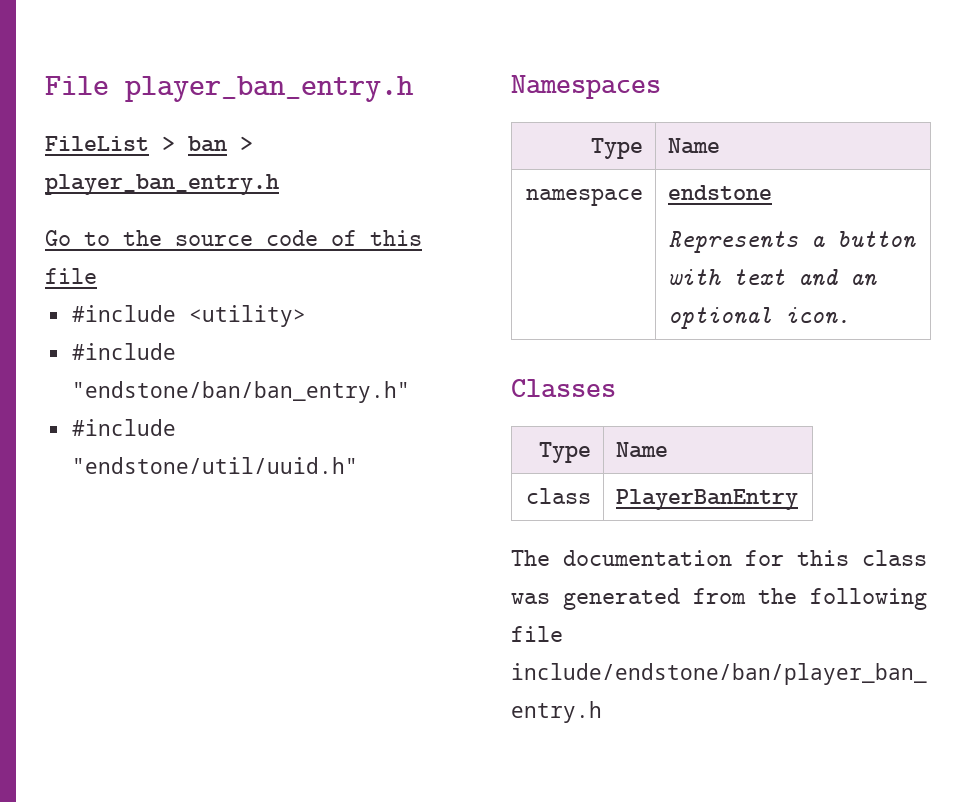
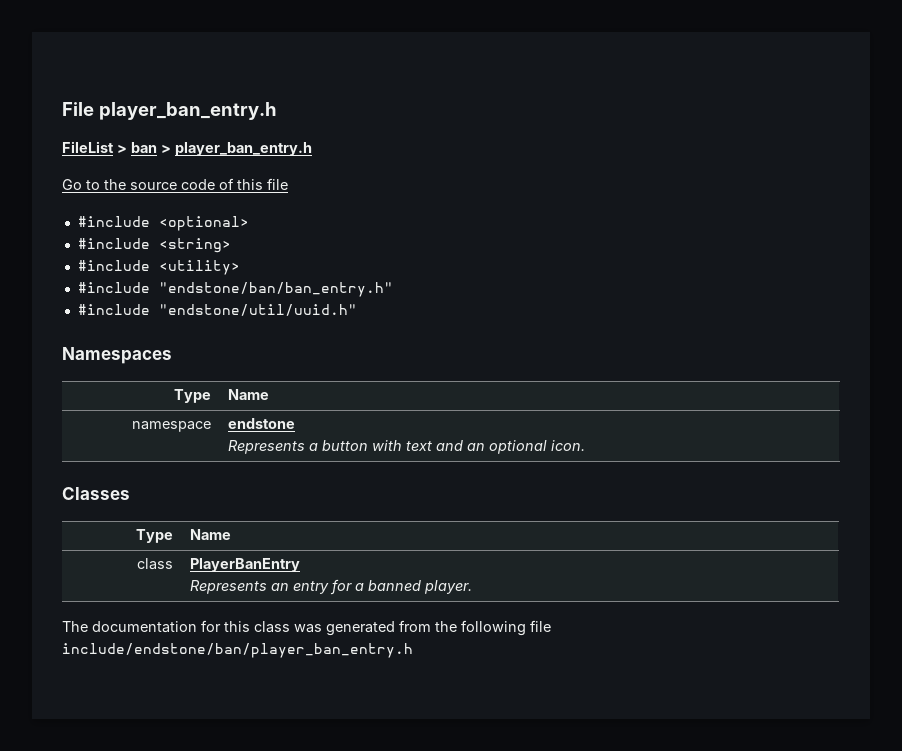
+ #include <optional>
+ #include <string>
  class | PlayerBanEntry
+ Represents an entry for a banned player.

